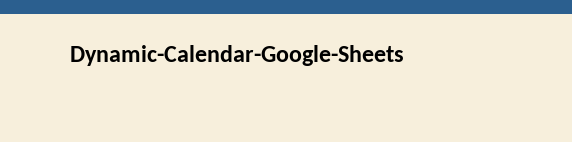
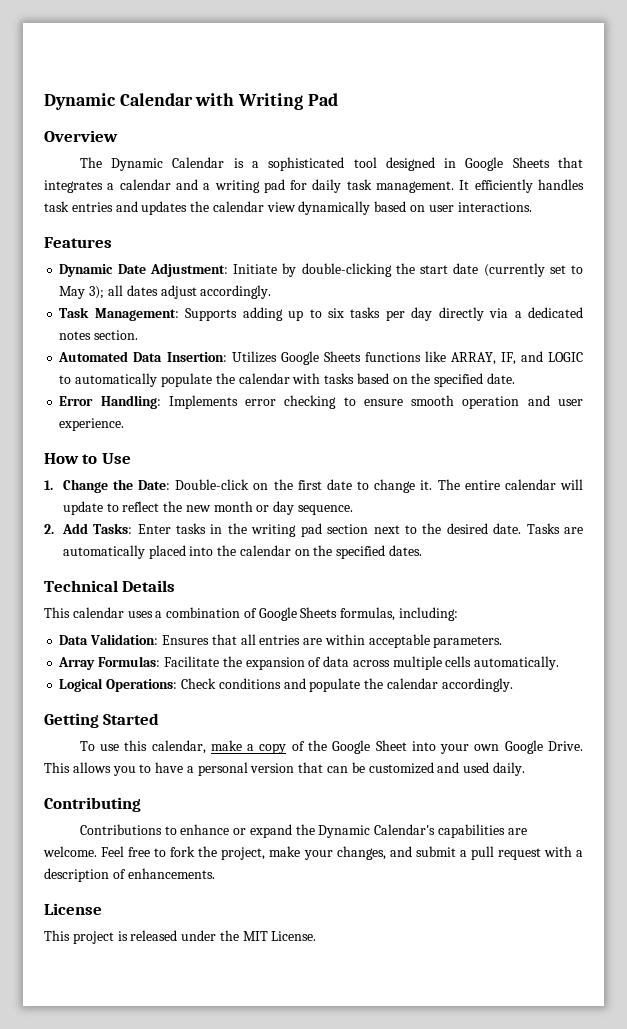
- Dynamic-Calendar-Google-Sheets
+ Dynamic Calendar with Writing Pad
+ Overview
+ The Dynamic Calendar is a sophisticated tool designed in Google Sheets that integrates a calendar and a writing pad for daily task management. It efficiently handles task entries and updates the calendar view dynamically based on user interactions.
+ Features
+ Dynamic Date Adjustment: Initiate by double-clicking the start date (currently set to May 3); all dates adjust accordingly.
+ Task Management: Supports adding up to six tasks per day directly via a dedicated notes section.
+ Automated Data Insertion: Utilizes Google Sheets functions like ARRAY, IF, and LOGIC to automatically populate the calendar with tasks based on the specified date.
+ Error Handling: Implements error checking to ensure smooth operation and user experience.
+ How to Use
+ 1. Change the Date: Double-click on the first date to change it. The entire calendar will update to reflect the new month or day sequence.
+ 2. Add Tasks: Enter tasks in the writing pad section next to the desired date. Tasks are automatically placed into the calendar on the specified dates.
+ Technical Details
+ This calendar uses a combination of Google Sheets formulas, including:
+ Data Validation: Ensures that all entries are within acceptable parameters.
+ Array Formulas: Facilitate the expansion of data across multiple cells automatically.
+ Logical Operations: Check conditions and populate the calendar accordingly.
+ Getting Started
+ To use this calendar, make a copy of the Google Sheet into your own Google Drive. This allows you to have a personal version that can be customized and used daily.
+ Contributing
+ Contributions to enhance or expand the Dynamic Calendar's capabilities are welcome. Feel free to fork the project, make your changes, and submit a pull request with a description of enhancements.
+ License
+ This project is released under the MIT License.

